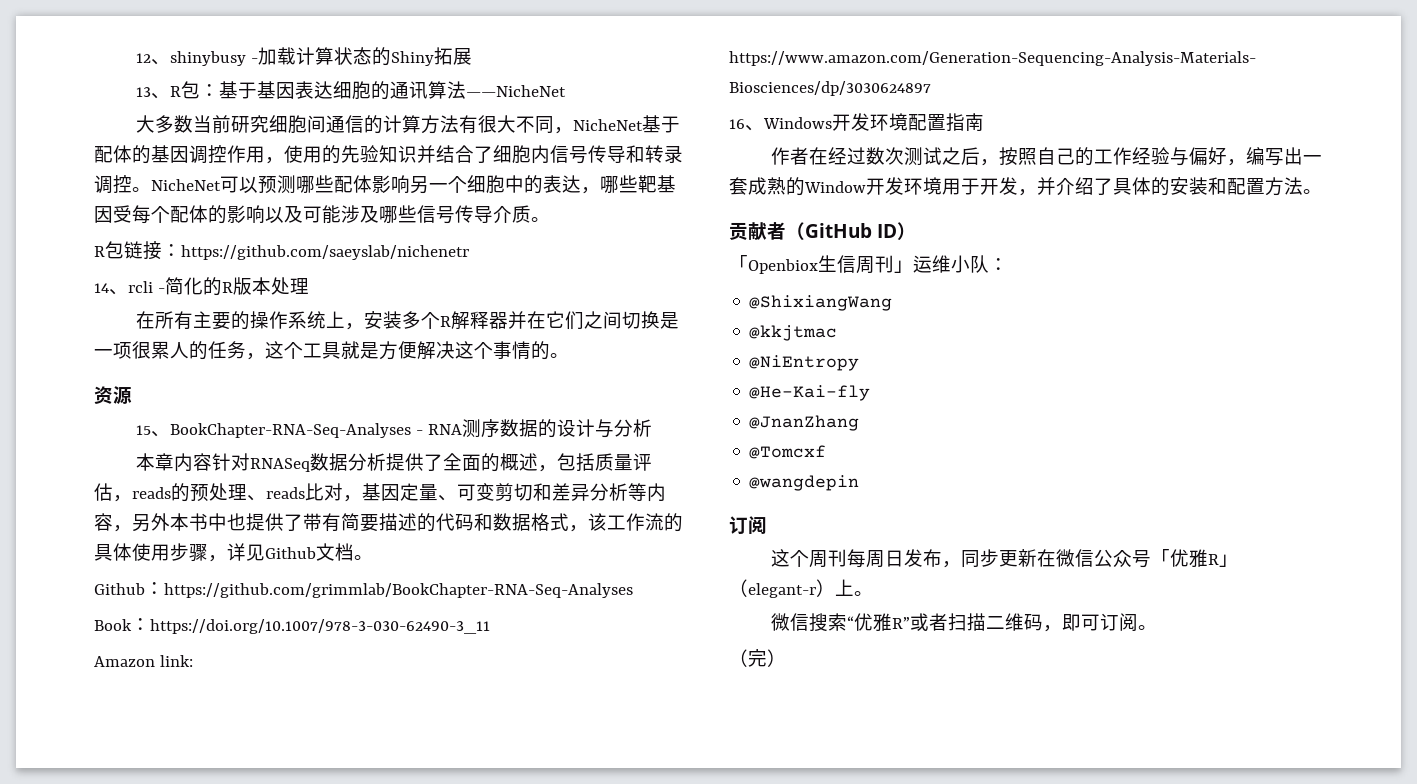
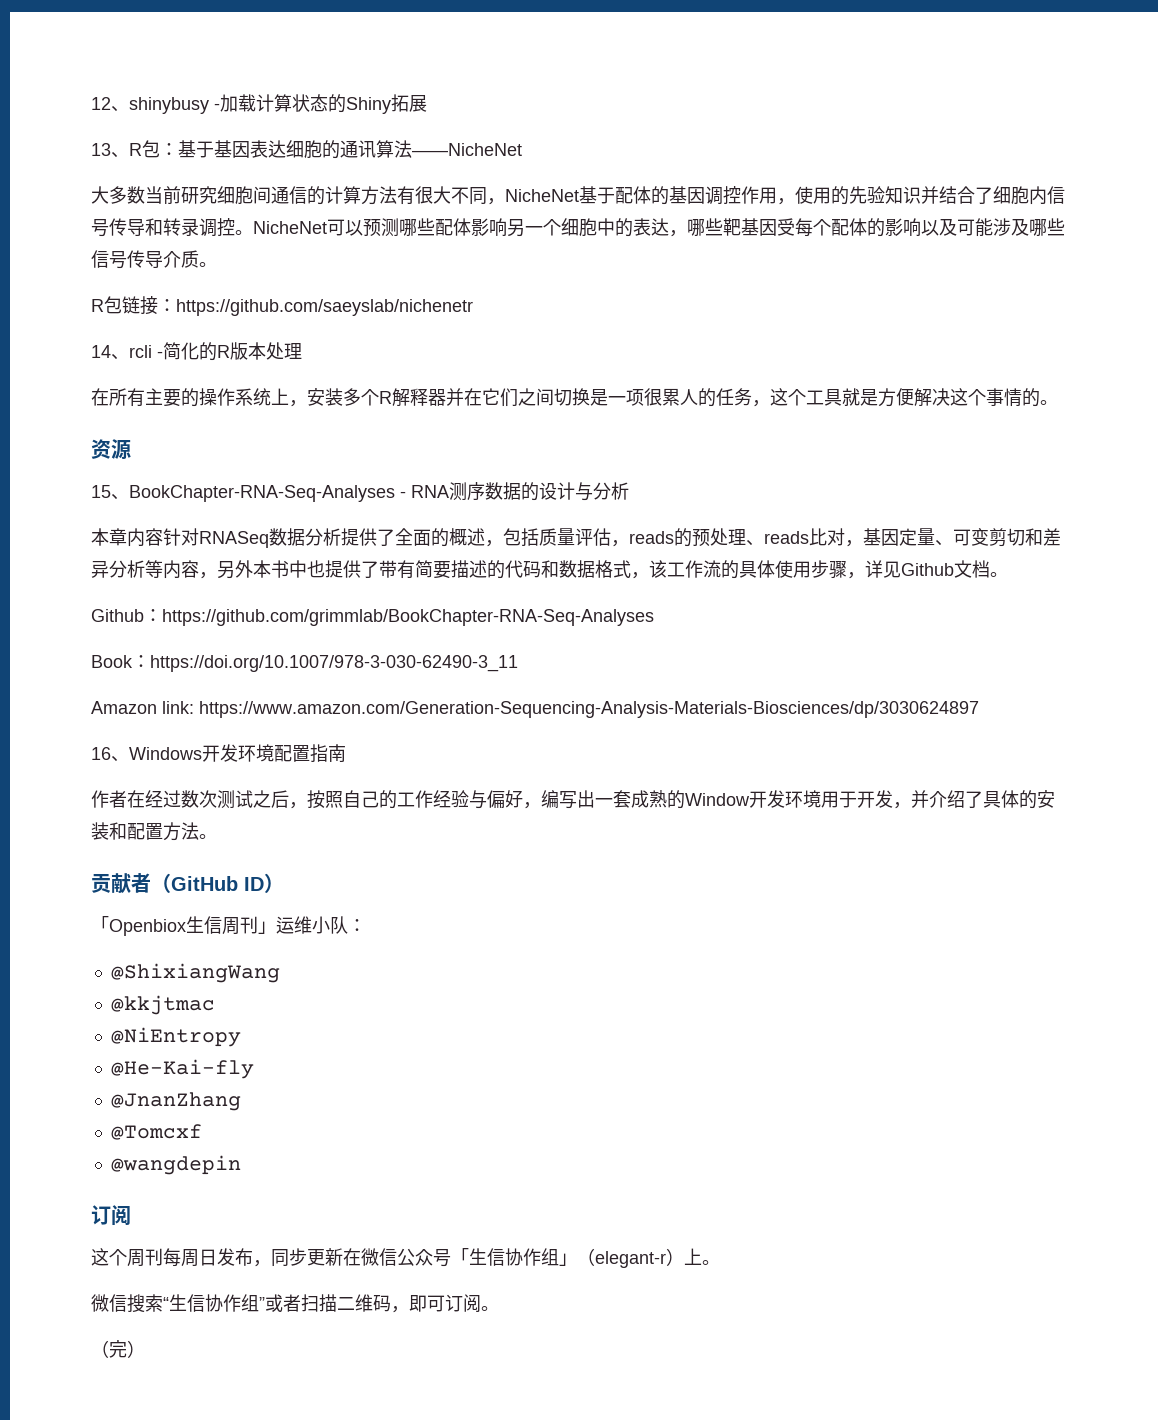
- 这个周刊每周日发布，同步更新在微信公众号「优雅R」（elegant-r）上。
+ 这个周刊每周日发布，同步更新在微信公众号「生信协作组」（elegant-r）上。
- 微信搜索“优雅R”或者扫描二维码，即可订阅。
+ 微信搜索“生信协作组”或者扫描二维码，即可订阅。

